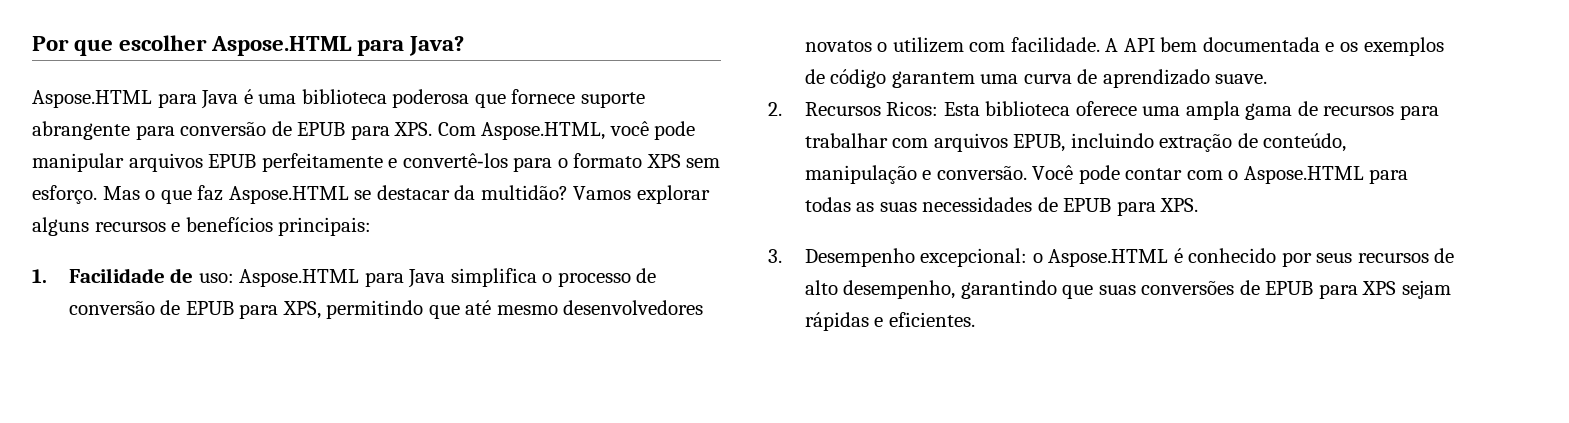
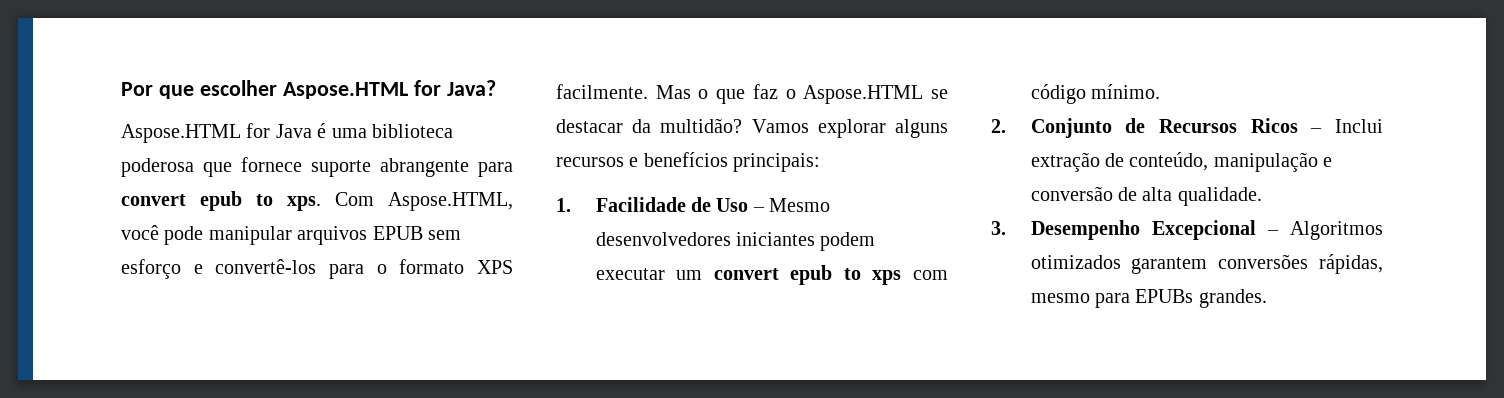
- Por que escolher Aspose.HTML para Java?
+ Por que escolher Aspose.HTML for Java?
- Aspose.HTML para Java é uma biblioteca poderosa que fornece suporte abrangente para conversão de EPUB para XPS. Com Aspose.HTML, você pode manipular arquivos EPUB perfeitamente e convertê‑los para o formato XPS sem esforço.
+ Aspose.HTML for Java é uma biblioteca poderosa que fornece suporte abrangente para convert epub to xps. Com Aspose.HTML, você pode manipular arquivos EPUB sem esforço e convertê‑los para o formato XPS facilmente.
- Mas o que faz Aspose.HTML se destacar da multidão?
+ Mas o que faz o Aspose.HTML se destacar da multidão?
- 1. Facilidade de uso: Aspose.HTML para Java simplifica o processo de conversão de EPUB para XPS, permitindo que até mesmo desenvolvedores novatos o utilizem com facilidade. A API bem documentada e os exemplos de código garantem uma curva de aprendizado suave.
- 2. Recursos Ricos: Esta biblioteca oferece uma ampla gama de recursos para trabalhar com arquivos EPUB, incluindo extração de conteúdo, manipulação e conversão. Você pode contar com o Aspose.HTML para todas as suas necessidades de EPUB para XPS.
- 3. Desempenho excepcional: o Aspose.HTML é conhecido por seus recursos de alto desempenho, garantindo que suas conversões de EPUB para XPS sejam rápidas e eficientes.
+ 1. Facilidade de Uso – Mesmo desenvolvedores iniciantes podem executar um convert epub to xps com código mínimo.
+ 2. Conjunto de Recursos Ricos – Inclui extração de conteúdo, manipulação e conversão de alta qualidade.
+ 3. Desempenho Excepcional – Algoritmos otimizados garantem conversões rápidas, mesmo para EPUBs grandes.

